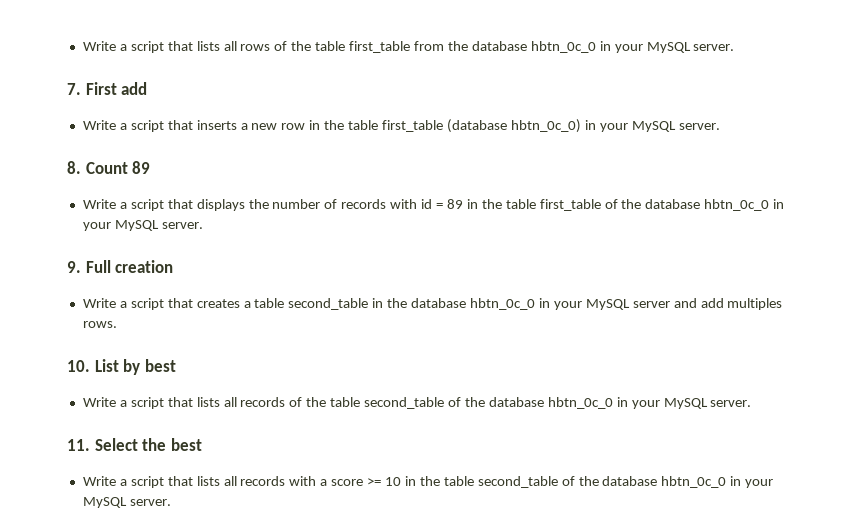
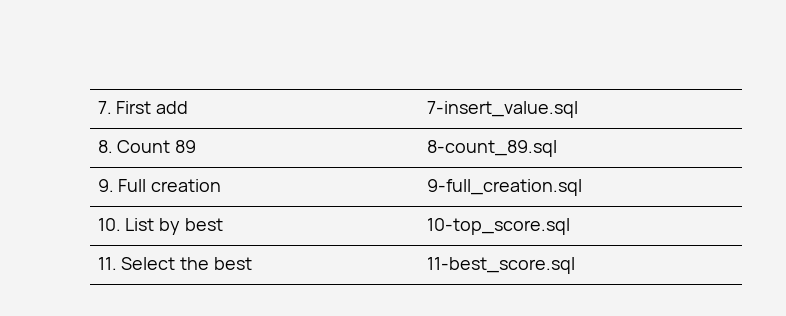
- Write a script that lists all rows of the table first_table from the database hbtn_0c_0 in your MySQL server.
- 7. First add
- Write a script that inserts a new row in the table first_table (database hbtn_0c_0) in your MySQL server.
- 8. Count 89
- Write a script that displays the number of records with id = 89 in the table first_table of the database hbtn_0c_0 in your MySQL server.
- 9. Full creation
- Write a script that creates a table second_table in the database hbtn_0c_0 in your MySQL server and add multiples rows.
- 10. List by best
- Write a script that lists all records of the table second_table of the database hbtn_0c_0 in your MySQL server.
- 11. Select the best
- Write a script that lists all records with a score >= 10 in the table second_table of the database hbtn_0c_0 in your MySQL server.
+ 7. First add | 7-insert_value.sql
+ 8. Count 89 | 8-count_89.sql
+ 9. Full creation | 9-full_creation.sql
+ 10. List by best | 10-top_score.sql
+ 11. Select the best | 11-best_score.sql

